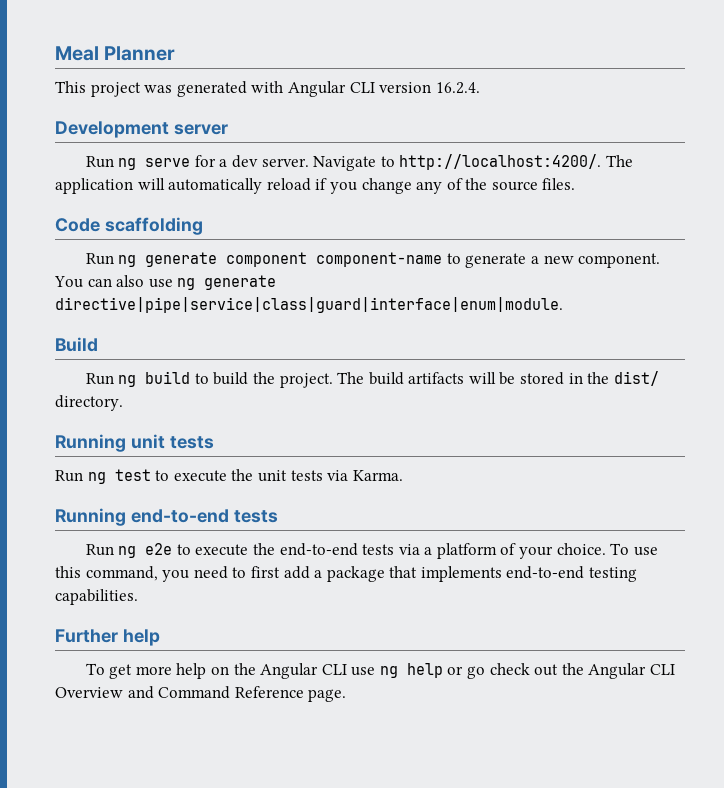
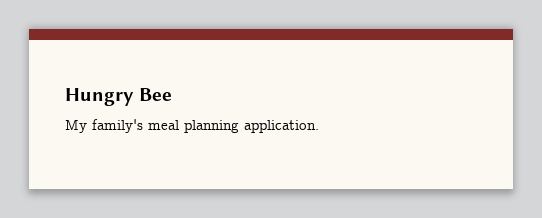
- Meal Planner
- This project was generated with Angular CLI version 16.2.4.
- Development server
- Run ng serve for a dev server. Navigate to http://localhost:4200/. The application will automatically reload if you change any of the source files.
- Code scaffolding
- Run ng generate component component-name to generate a new component. You can also use ng generate directive|pipe|service|class|guard|interface|enum|module.
- Build
- Run ng build to build the project. The build artifacts will be stored in the dist/ directory.
- Running unit tests
- Run ng test to execute the unit tests via Karma.
- Running end-to-end tests
- Run ng e2e to execute the end-to-end tests via a platform of your choice. To use this command, you need to first add a package that implements end-to-end testing capabilities.
- Further help
- To get more help on the Angular CLI use ng help or go check out the Angular CLI Overview and Command Reference page.
+ Hungry Bee
+ My family's meal planning application.

